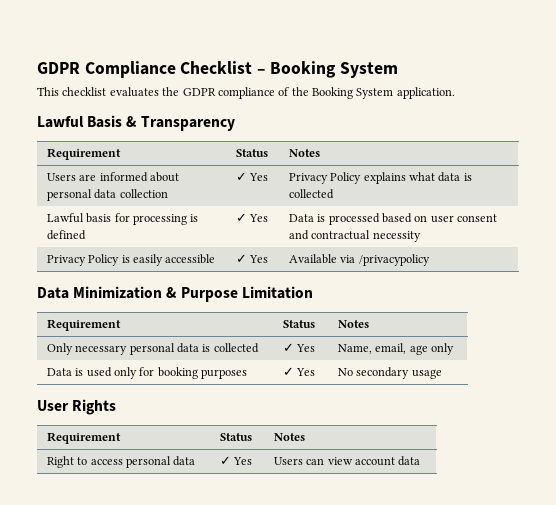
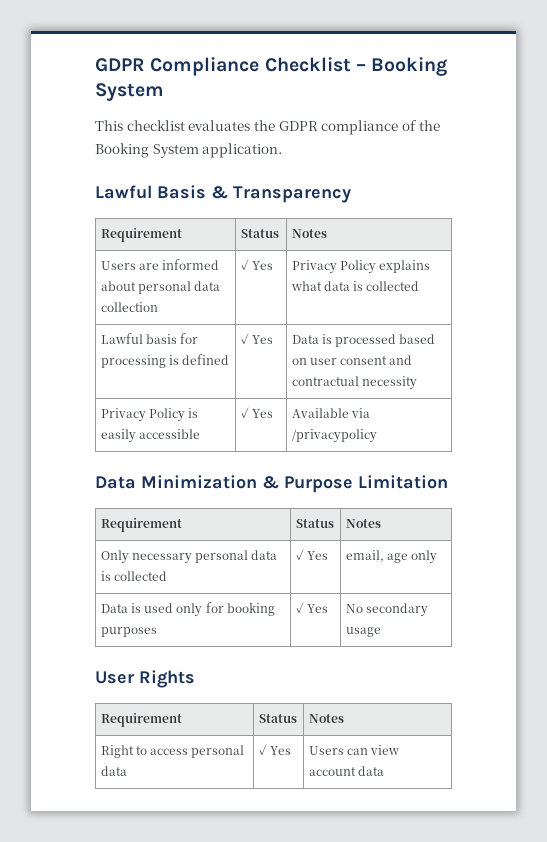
- Only necessary personal data is collected | ✓ Yes | Name, email, age only
+ Only necessary personal data is collected | ✓ Yes | email, age only

